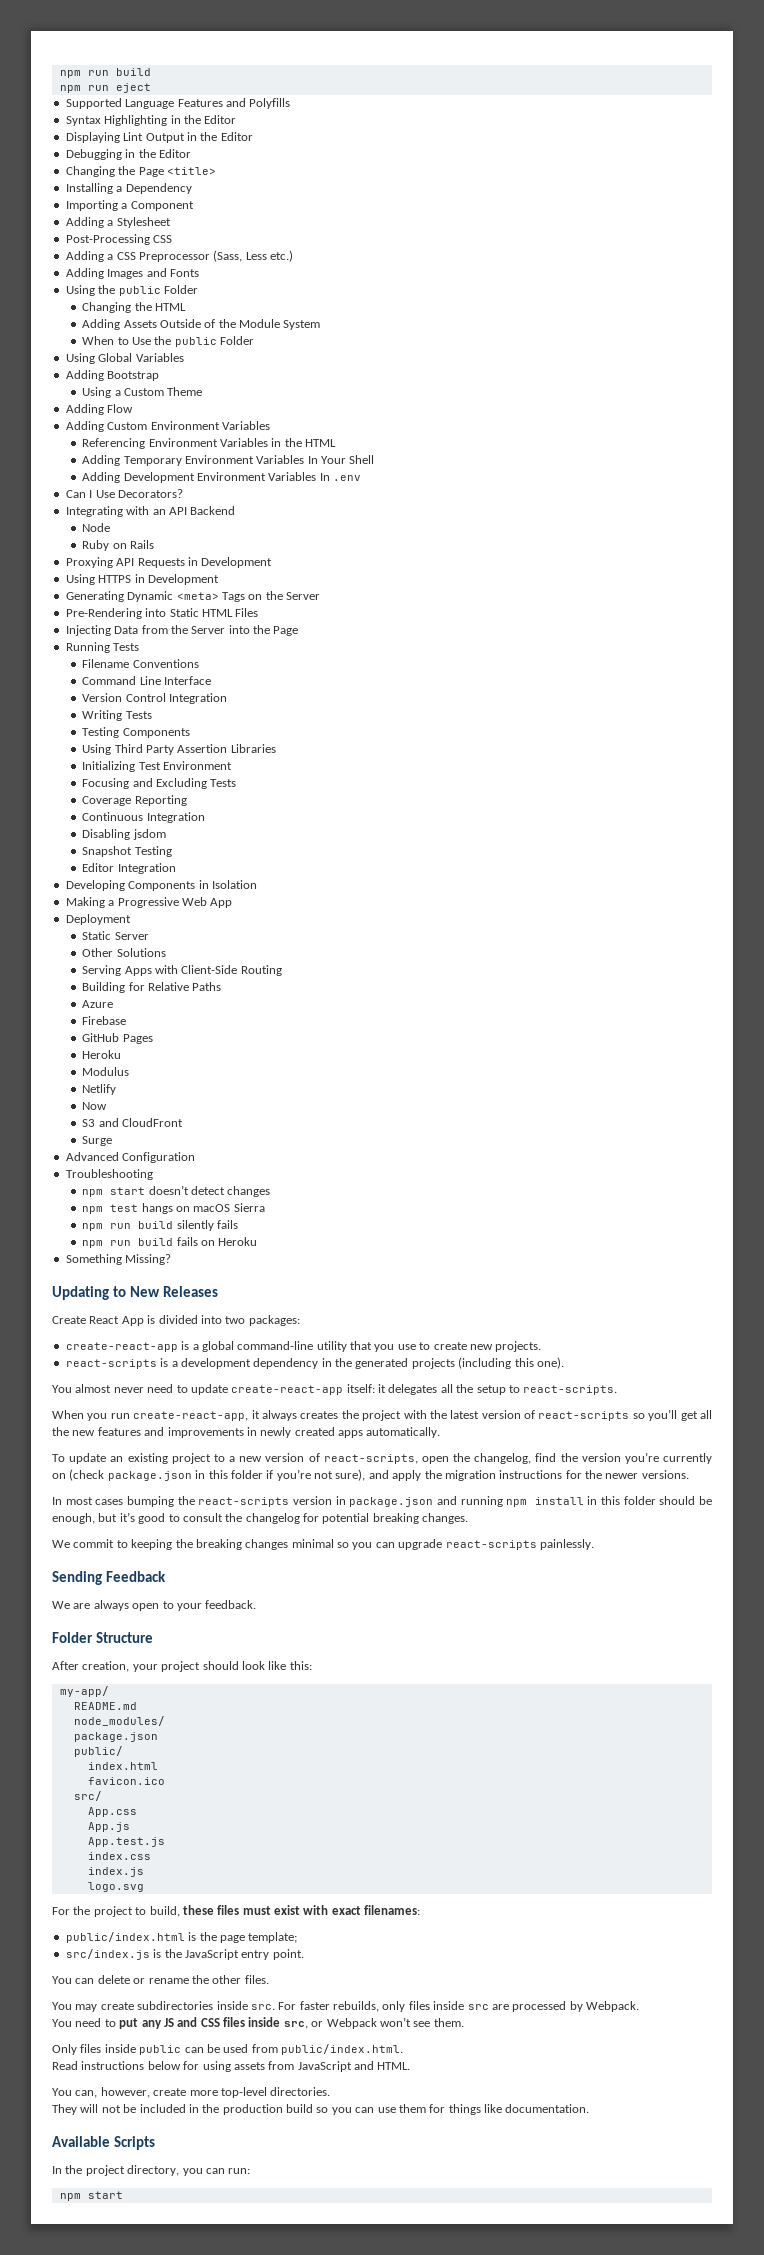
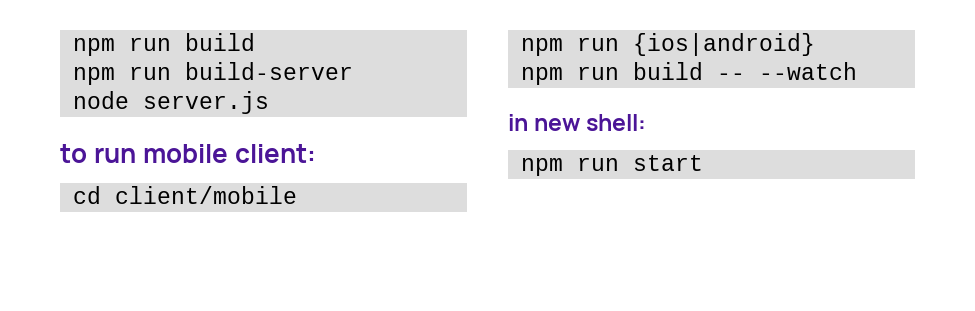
- npm run eject
- Supported Language Features and Polyfills
- Syntax Highlighting in the Editor
- Displaying Lint Output in the Editor
- Debugging in the Editor
- Changing the Page <title>
- Installing a Dependency
- Importing a Component
- Adding a Stylesheet
- Post-Processing CSS
- Adding a CSS Preprocessor (Sass, Less etc.)
- Adding Images and Fonts
- Using the public Folder
- Changing the HTML
- Adding Assets Outside of the Module System
- When to Use the public Folder
- Using Global Variables
- Adding Bootstrap
- Using a Custom Theme
- Adding Flow
- Adding Custom Environment Variables
- Referencing Environment Variables in the HTML
- Adding Temporary Environment Variables In Your Shell
- Adding Development Environment Variables In .env
- Can I Use Decorators?
- Integrating with an API Backend
- Node
- Ruby on Rails
- Proxying API Requests in Development
- Using HTTPS in Development
- Generating Dynamic <meta> Tags on the Server
- Pre-Rendering into Static HTML Files
- Injecting Data from the Server into the Page
- Running Tests
- Filename Conventions
- Command Line Interface
- Version Control Integration
- Writing Tests
- Testing Components
- Using Third Party Assertion Libraries
- Initializing Test Environment
- Focusing and Excluding Tests
- Coverage Reporting
- Continuous Integration
- Disabling jsdom
- Snapshot Testing
- Editor Integration
- Developing Components in Isolation
- Making a Progressive Web App
- Deployment
- Static Server
- Other Solutions
- Serving Apps with Client-Side Routing
- Building for Relative Paths
- Azure
- Firebase
- GitHub Pages
- Heroku
- Modulus
- Netlify
- Now
- S3 and CloudFront
- Surge
- Advanced Configuration
- Troubleshooting
- npm start doesn’t detect changes
- npm test hangs on macOS Sierra
- npm run build silently fails
- npm run build fails on Heroku
- Something Missing?
- Updating to New Releases
- Create React App is divided into two packages:
- create-react-app is a global command-line utility that you use to create new projects.
- react-scripts is a development dependency in the generated projects (including this one).
- You almost never need to update create-react-app itself: it delegates all the setup to react-scripts.
- When you run create-react-app, it always creates the project with the latest version of react-scripts so you’ll get all the new features and improvements in newly created apps automatically.
- To update an existing project to a new version of react-scripts, open the changelog, find the version you’re currently on (check package.json in this folder if you’re not sure), and apply the migration instructions for the newer versions.
- In most cases bumping the react-scripts version in package.json and running npm install in this folder should be enough, but it’s good to consult the changelog for potential breaking changes.
- We commit to keeping the breaking changes minimal so you can upgrade react-scripts painlessly.
- Sending Feedback
- We are always open to your feedback.
- Folder Structure
- After creation, your project should look like this:
- my-app/
- README.md
- node_modules/
- package.json
- public/
- index.html
- favicon.ico
- src/
- App.css
- App.js
- App.test.js
- index.css
- index.js
- logo.svg
- For the project to build, these files must exist with exact filenames:
- public/index.html is the page template;
- src/index.js is the JavaScript entry point.
- You can delete or rename the other files.
- You may create subdirectories inside src. For faster rebuilds, only files inside src are processed by Webpack.
- You need to put any JS and CSS files inside src, or Webpack won’t see them.
- Only files inside public can be used from public/index.html.
- Read instructions below for using assets from JavaScript and HTML.
- You can, however, create more top-level directories.
- They will not be included in the production build so you can use them for things like documentation.
- Available Scripts
- In the project directory, you can run:
- npm start
+ npm run build-server
+ node server.js
+ to run mobile client:
+ cd client/mobile
+ npm run {ios|android}
+ npm run build -- --watch
+ in new shell:
+ npm run start

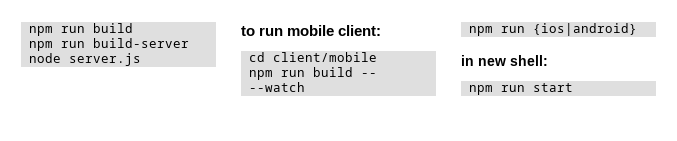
+ npm run build -- --watch
  npm run {ios|android}
- npm run build -- --watch

